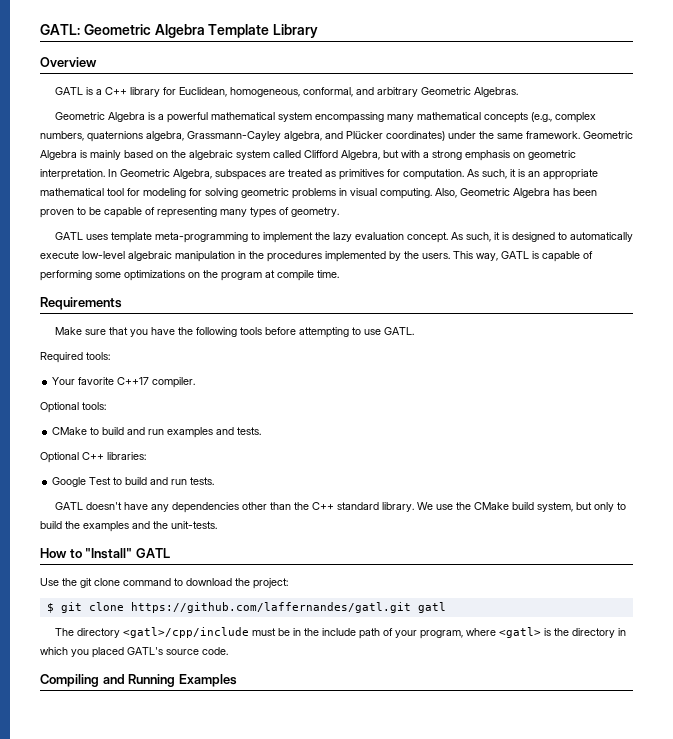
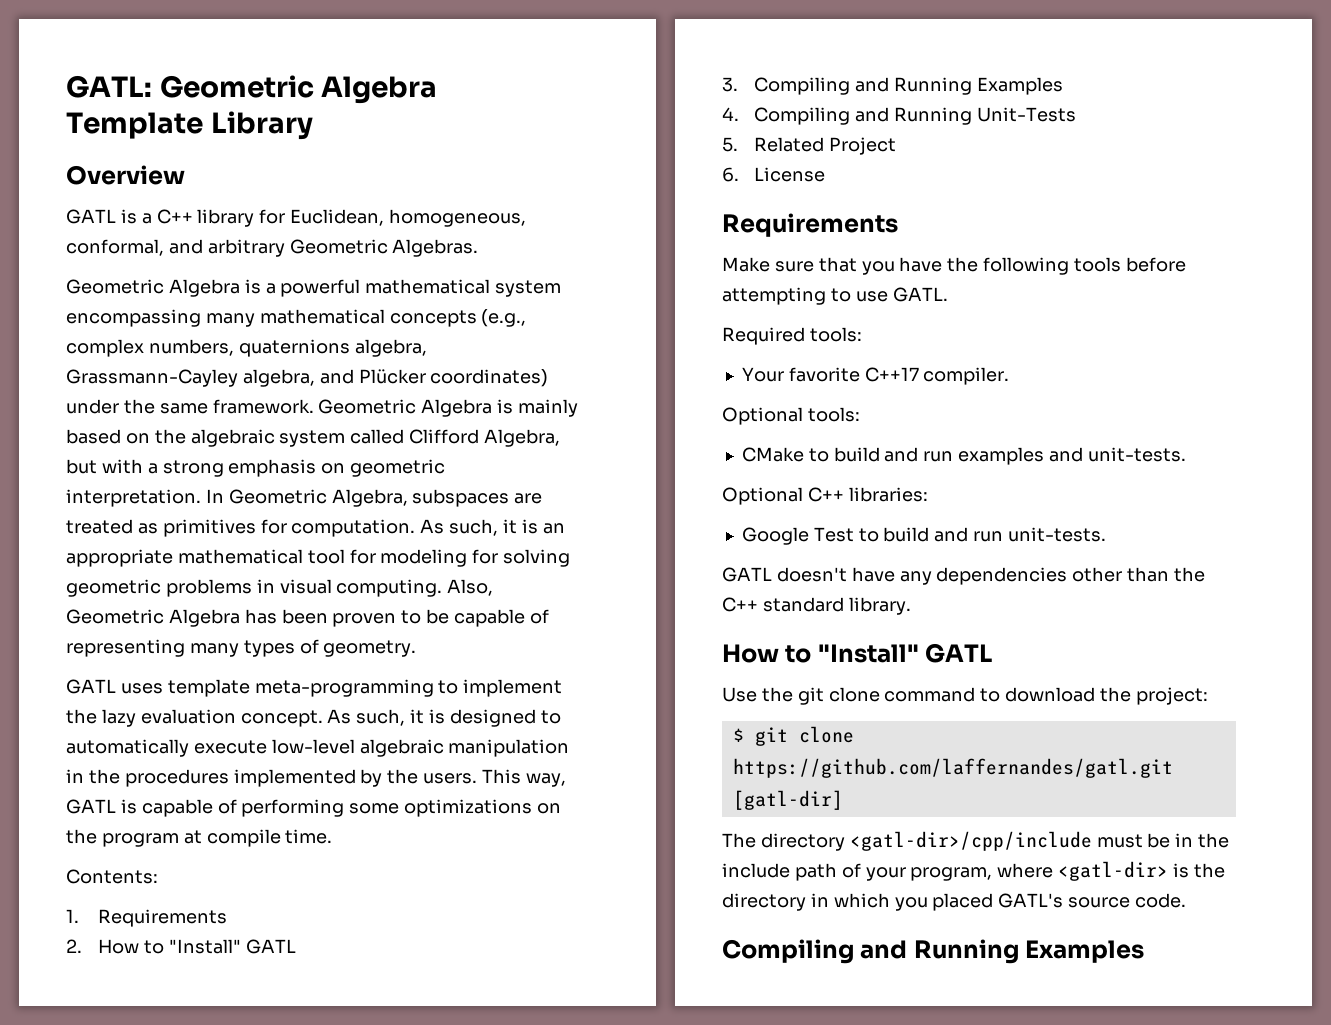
+ Contents:
+ 1. Requirements
+ 2. How to "Install" GATL
+ 3. Compiling and Running Examples
+ 4. Compiling and Running Unit-Tests
+ 5. Related Project
+ 6. License
- CMake to build and run examples and tests.
+ CMake to build and run examples and unit-tests.
- Google Test to build and run tests.
+ Google Test to build and run unit-tests.
- We use the CMake build system, but only to build the examples and the unit-tests.
- $ git clone https://github.com/laffernandes/gatl.git gatl
+ $ git clone https://github.com/laffernandes/gatl.git [gatl-dir]
- The directory <gatl>/cpp/include must be in the include path of your program, where <gatl> is the directory in which you placed GATL's source code.
+ The directory <gatl-dir>/cpp/include must be in the include path of your program, where <gatl-dir> is the directory in which you placed GATL's source code.

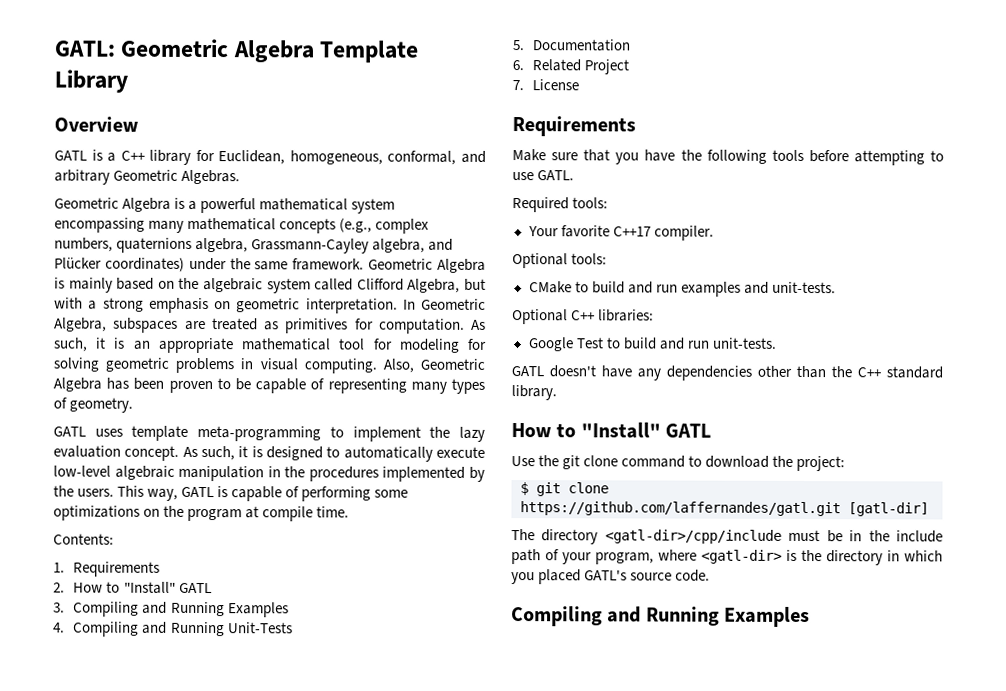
- 5. Related Project
+ 5. Documentation
+ 6. Related Project
- 6. License
+ 7. License

